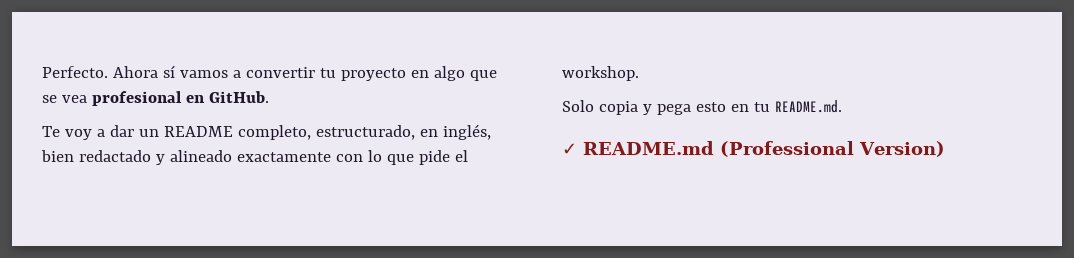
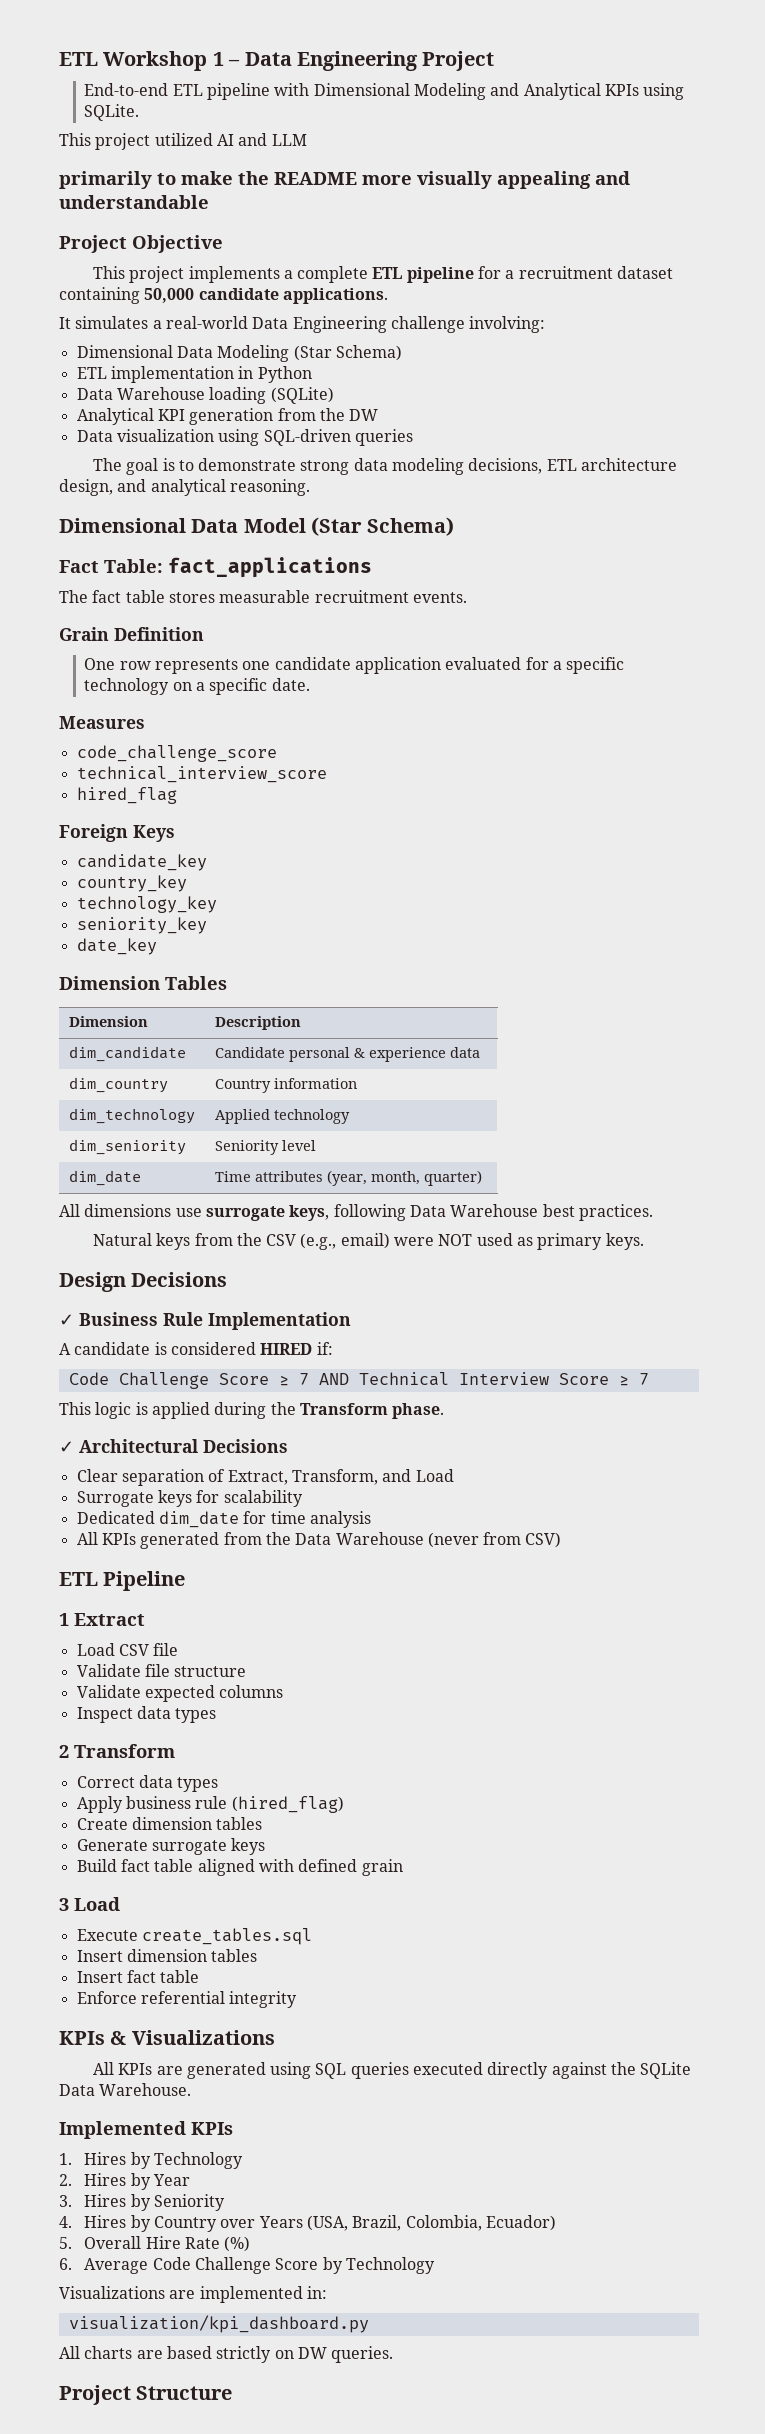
- Perfecto. Ahora sí vamos a convertir tu proyecto en algo que se vea profesional en GitHub.
- Te voy a dar un README completo, estructurado, en inglés, bien redactado y alineado exactamente con lo que pide el workshop.
- Solo copia y pega esto en tu README.md.
- ✓ README.md (Professional Version)
+ ETL Workshop 1 – Data Engineering Project
+ End-to-end ETL pipeline with Dimensional Modeling and Analytical KPIs using SQLite.
+ This project utilized AI and LLM
+ primarily to make the README more visually appealing and understandable
+ Project Objective
+ This project implements a complete ETL pipeline for a recruitment dataset containing 50,000 candidate applications.
+ It simulates a real-world Data Engineering challenge involving:
+ Dimensional Data Modeling (Star Schema)
+ ETL implementation in Python
+ Data Warehouse loading (SQLite)
+ Analytical KPI generation from the DW
+ Data visualization using SQL-driven queries
+ The goal is to demonstrate strong data modeling decisions, ETL architecture design, and analytical reasoning.
+ Dimensional Data Model (Star Schema)
+ Fact Table: fact_applications
+ The fact table stores measurable recruitment events.
+ Grain Definition
+ One row represents one candidate application evaluated for a specific technology on a specific date.
+ Measures
+ code_challenge_score
+ technical_interview_score
+ hired_flag
+ Foreign Keys
+ candidate_key
+ country_key
+ technology_key
+ seniority_key
+ date_key
+ Dimension Tables
+ Dimension | Description
+ dim_candidate | Candidate personal & experience data
+ dim_country | Country information
+ dim_technology | Applied technology
+ dim_seniority | Seniority level
+ dim_date | Time attributes (year, month, quarter)
+ All dimensions use surrogate keys, following Data Warehouse best practices.
+ Natural keys from the CSV (e.g., email) were NOT used as primary keys.
+ Design Decisions
+ ✓ Business Rule Implementation
+ A candidate is considered HIRED if:
+ Code Challenge Score ≥ 7 AND Technical Interview Score ≥ 7
+ This logic is applied during the Transform phase.
+ ✓ Architectural Decisions
+ Clear separation of Extract, Transform, and Load
+ Surrogate keys for scalability
+ Dedicated dim_date for time analysis
+ All KPIs generated from the Data Warehouse (never from CSV)
+ ETL Pipeline
+ 1 Extract
+ Load CSV file
+ Validate file structure
+ Validate expected columns
+ Inspect data types
+ 2 Transform
+ Correct data types
+ Apply business rule (hired_flag)
+ Create dimension tables
+ Generate surrogate keys
+ Build fact table aligned with defined grain
+ 3 Load
+ Execute create_tables.sql
+ Insert dimension tables
+ Insert fact table
+ Enforce referential integrity
+ KPIs & Visualizations
+ All KPIs are generated using SQL queries executed directly against the SQLite Data Warehouse.
+ Implemented KPIs
+ 1. Hires by Technology
+ 2. Hires by Year
+ 3. Hires by Seniority
+ 4. Hires by Country over Years (USA, Brazil, Colombia, Ecuador)
+ 5. Overall Hire Rate (%)
+ 6. Average Code Challenge Score by Technology
+ Visualizations are implemented in:
+ visualization/kpi_dashboard.py
+ All charts are based strictly on DW queries.
+ Project Structure

